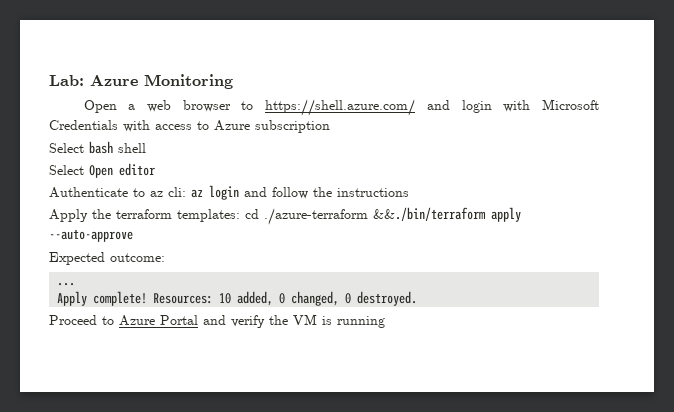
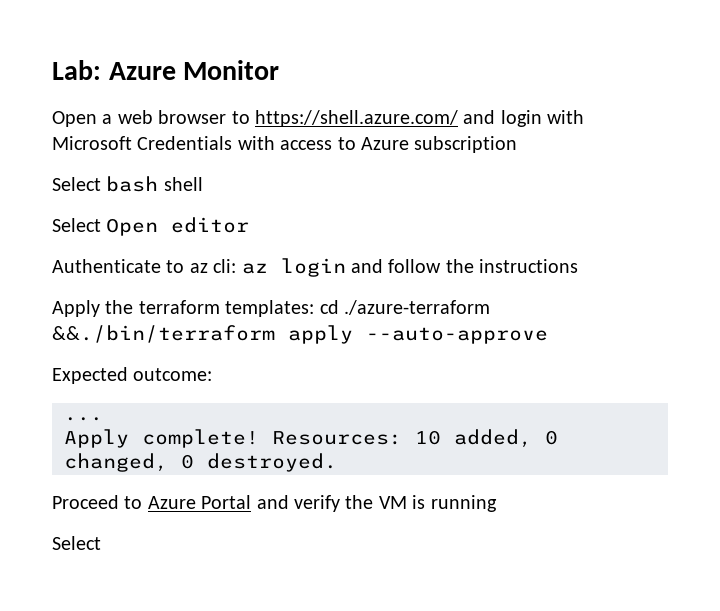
- Lab: Azure Monitoring
+ Lab: Azure Monitor
  Proceed to Azure Portal and verify the VM is running
+ Select

